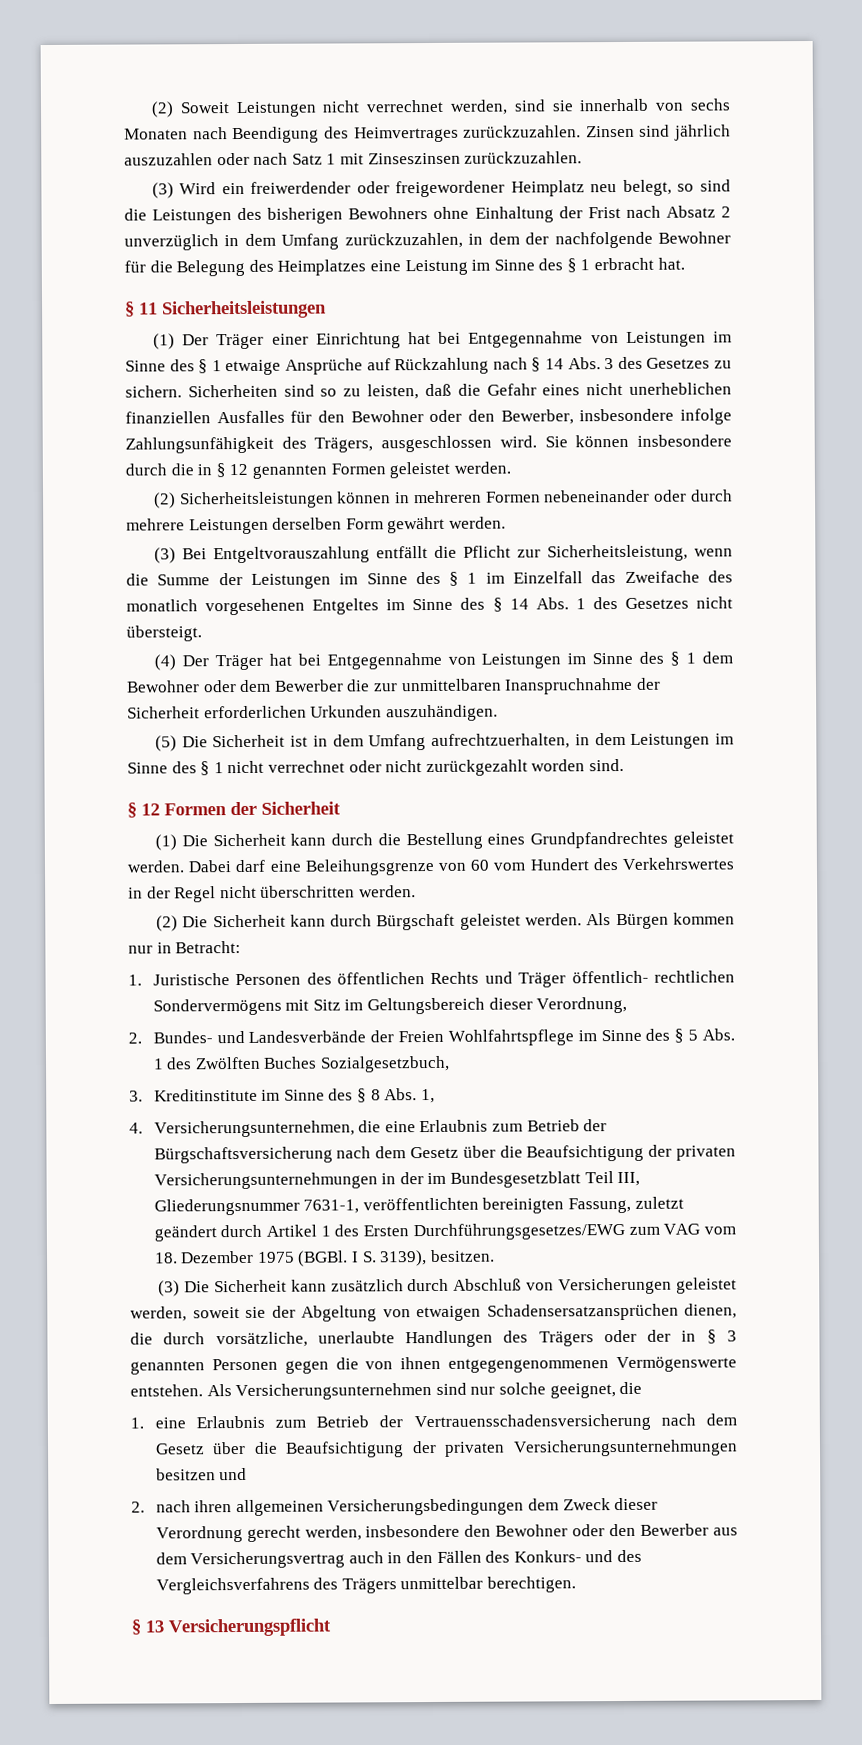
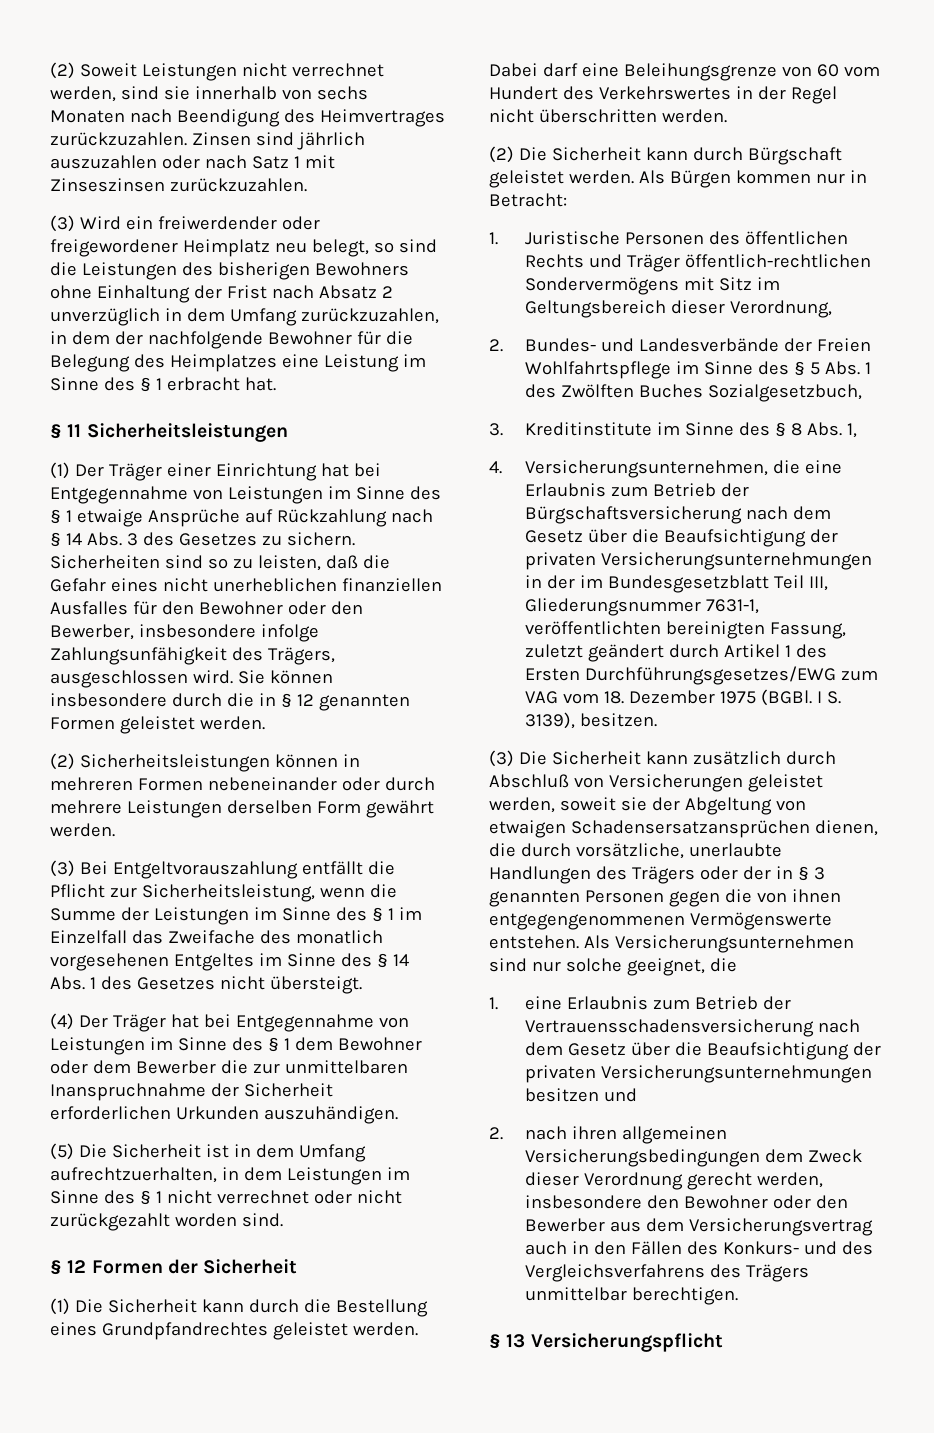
- 1. Juristische Personen des öffentlichen Rechts und Träger öffentlich- rechtlichen Sondervermögens mit Sitz im Geltungsbereich dieser Verordnung,
+ 1. Juristische Personen des öffentlichen Rechts und Träger öffentlich-rechtlichen Sondervermögens mit Sitz im Geltungsbereich dieser Verordnung,

